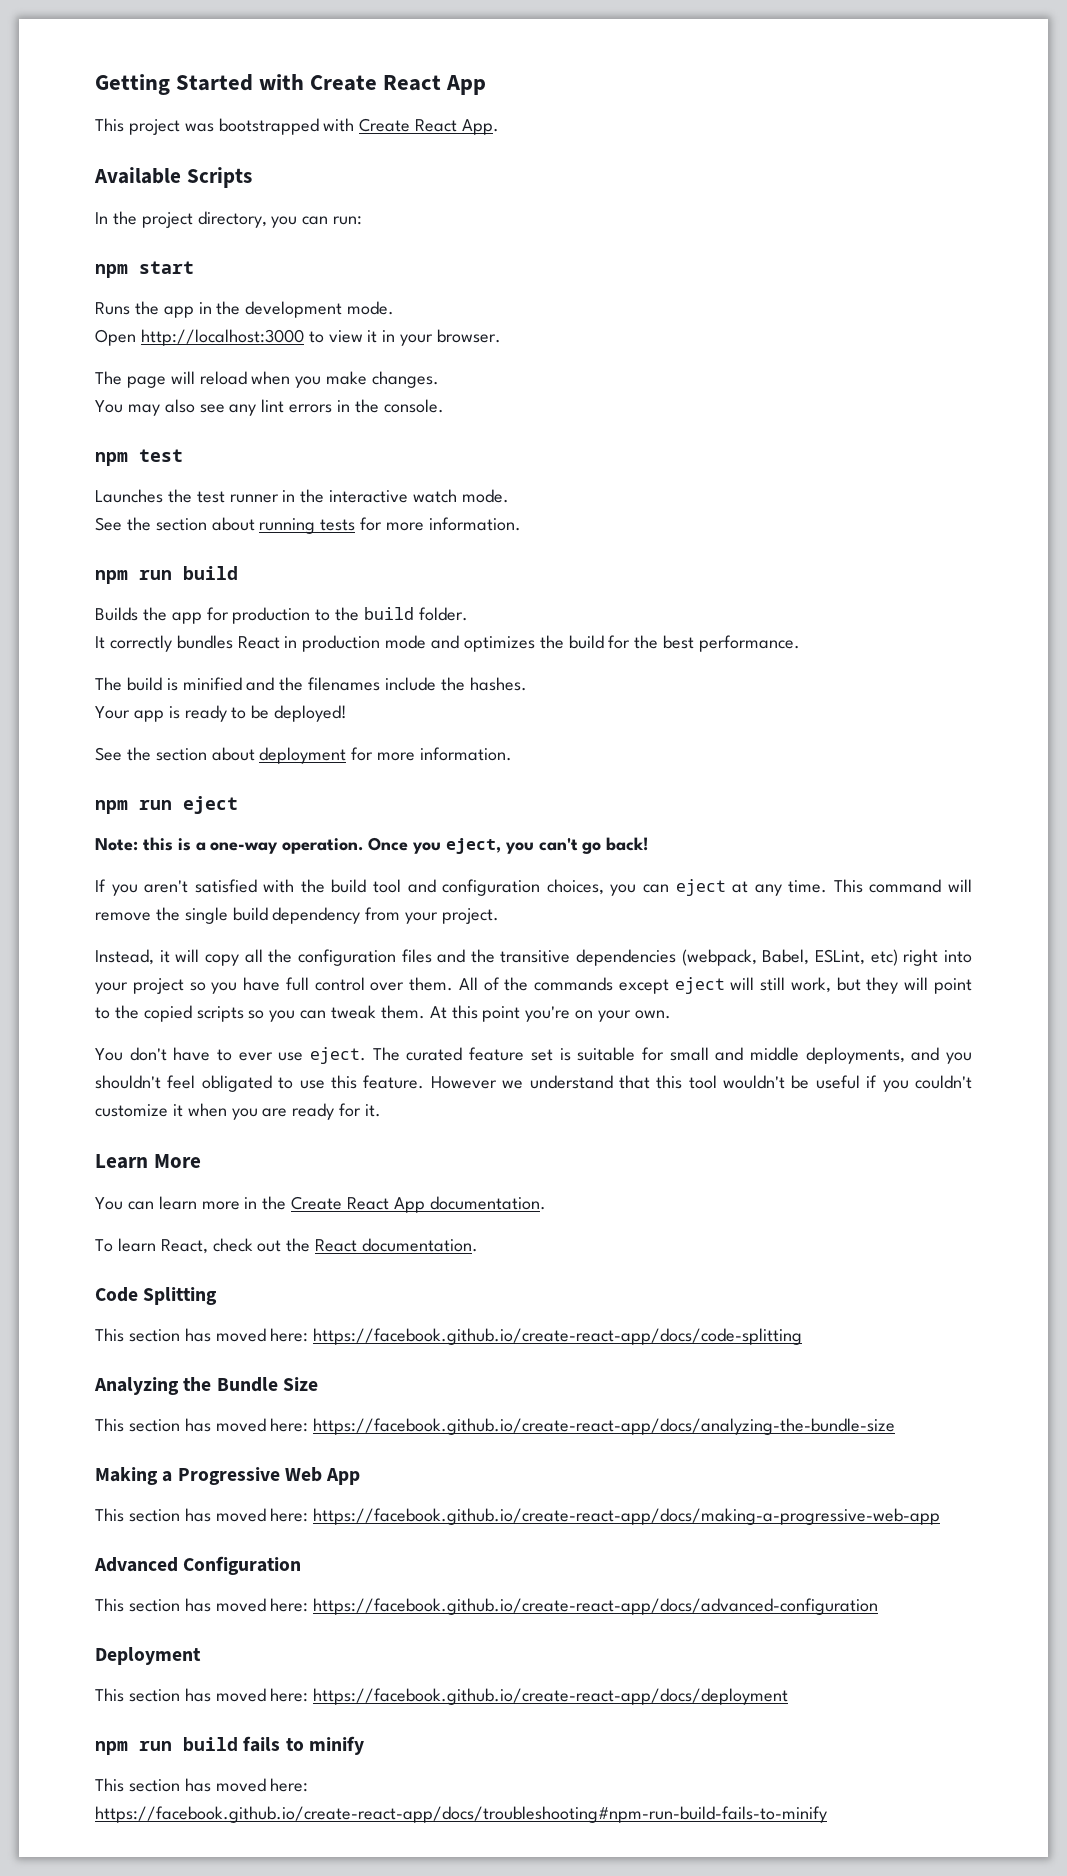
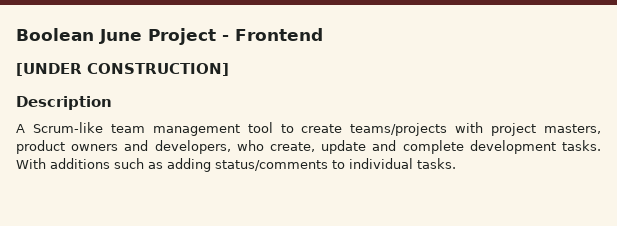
- Getting Started with Create React App
- This project was bootstrapped with Create React App.
- Available Scripts
- In the project directory, you can run:
- npm start
- Runs the app in the development mode.
- Open http://localhost:3000 to view it in your browser.
- The page will reload when you make changes.
- You may also see any lint errors in the console.
- npm test
- Launches the test runner in the interactive watch mode.
- See the section about running tests for more information.
- npm run build
- Builds the app for production to the build folder.
- It correctly bundles React in production mode and optimizes the build for the best performance.
- The build is minified and the filenames include the hashes.
- Your app is ready to be deployed!
- See the section about deployment for more information.
- npm run eject
- Note: this is a one-way operation. Once you eject, you can't go back!
- If you aren't satisfied with the build tool and configuration choices, you can eject at any time. This command will remove the single build dependency from your project.
- Instead, it will copy all the configuration files and the transitive dependencies (webpack, Babel, ESLint, etc) right into your project so you have full control over them. All of the commands except eject will still work, but they will point to the copied scripts so you can tweak them. At this point you're on your own.
- You don't have to ever use eject. The curated feature set is suitable for small and middle deployments, and you shouldn't feel obligated to use this feature. However we understand that this tool wouldn't be useful if you couldn't customize it when you are ready for it.
- Learn More
- You can learn more in the Create React App documentation.
- To learn React, check out the React documentation.
- Code Splitting
- This section has moved here: https://facebook.github.io/create-react-app/docs/code-splitting
- Analyzing the Bundle Size
- This section has moved here: https://facebook.github.io/create-react-app/docs/analyzing-the-bundle-size
- Making a Progressive Web App
- This section has moved here: https://facebook.github.io/create-react-app/docs/making-a-progressive-web-app
- Advanced Configuration
- This section has moved here: https://facebook.github.io/create-react-app/docs/advanced-configuration
- Deployment
- This section has moved here: https://facebook.github.io/create-react-app/docs/deployment
- npm run build fails to minify
- This section has moved here: https://facebook.github.io/create-react-app/docs/troubleshooting#npm-run-build-fails-to-minify
+ Boolean June Project - Frontend
+ [UNDER CONSTRUCTION]
+ Description
+ A Scrum-like team management tool to create teams/projects with project masters, product owners and developers, who create, update and complete development tasks. With additions such as adding status/comments to individual tasks.

